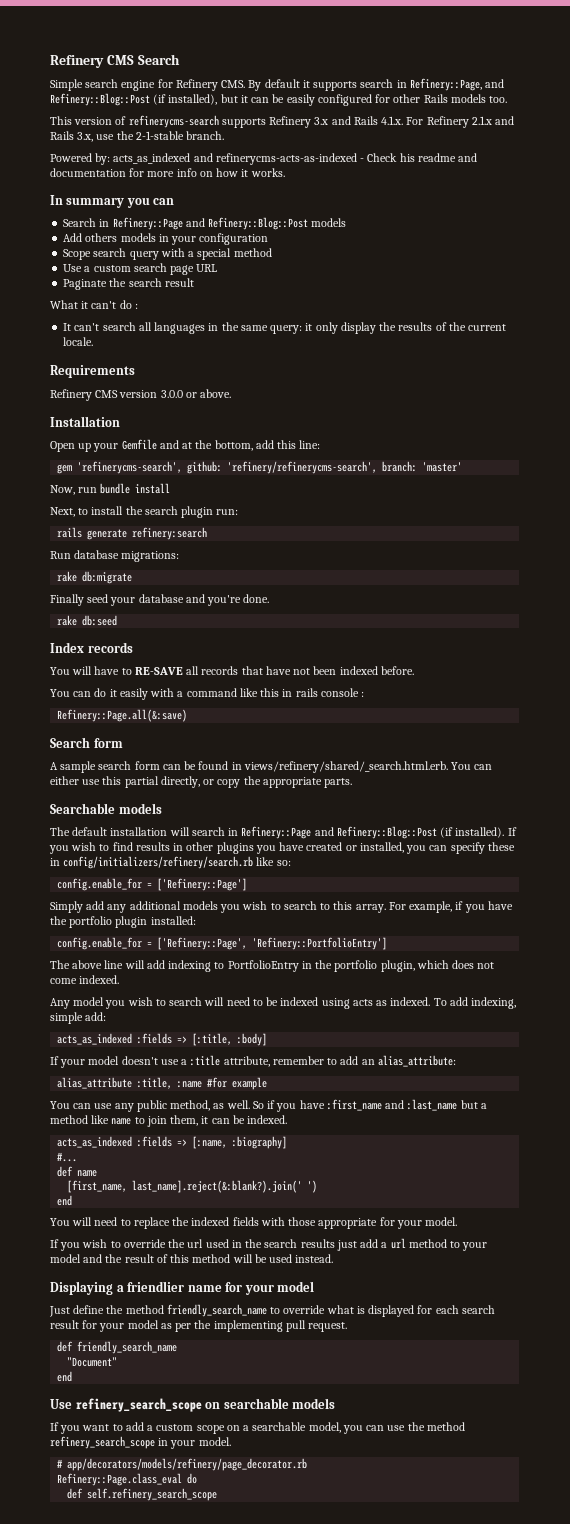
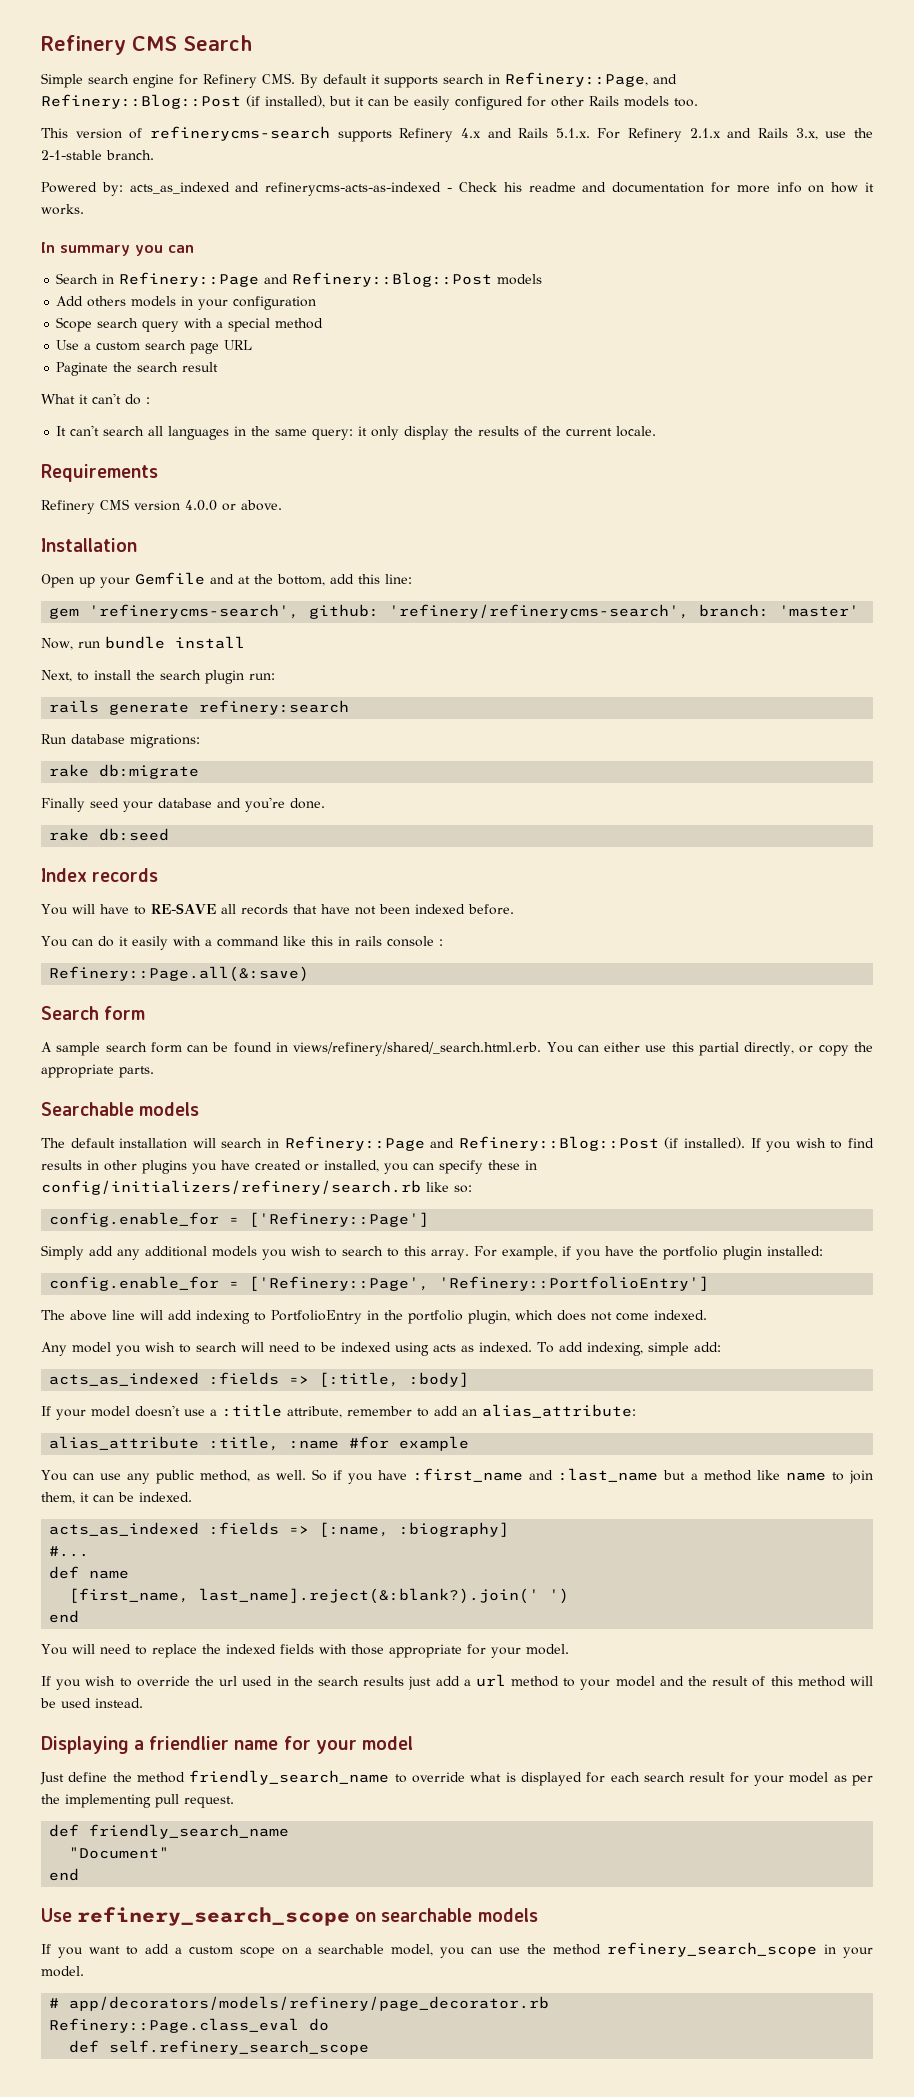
- This version of refinerycms-search supports Refinery 3.x and Rails 4.1.x. For Refinery 2.1.x and Rails 3.x, use the 2-1-stable branch.
+ This version of refinerycms-search supports Refinery 4.x and Rails 5.1.x. For Refinery 2.1.x and Rails 3.x, use the 2-1-stable branch.
- Refinery CMS version 3.0.0 or above.
+ Refinery CMS version 4.0.0 or above.

